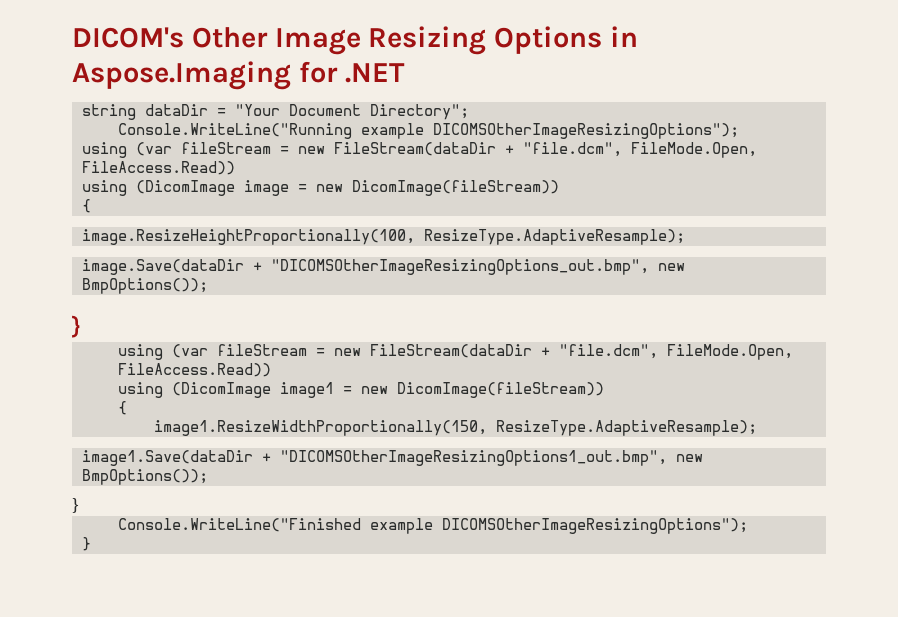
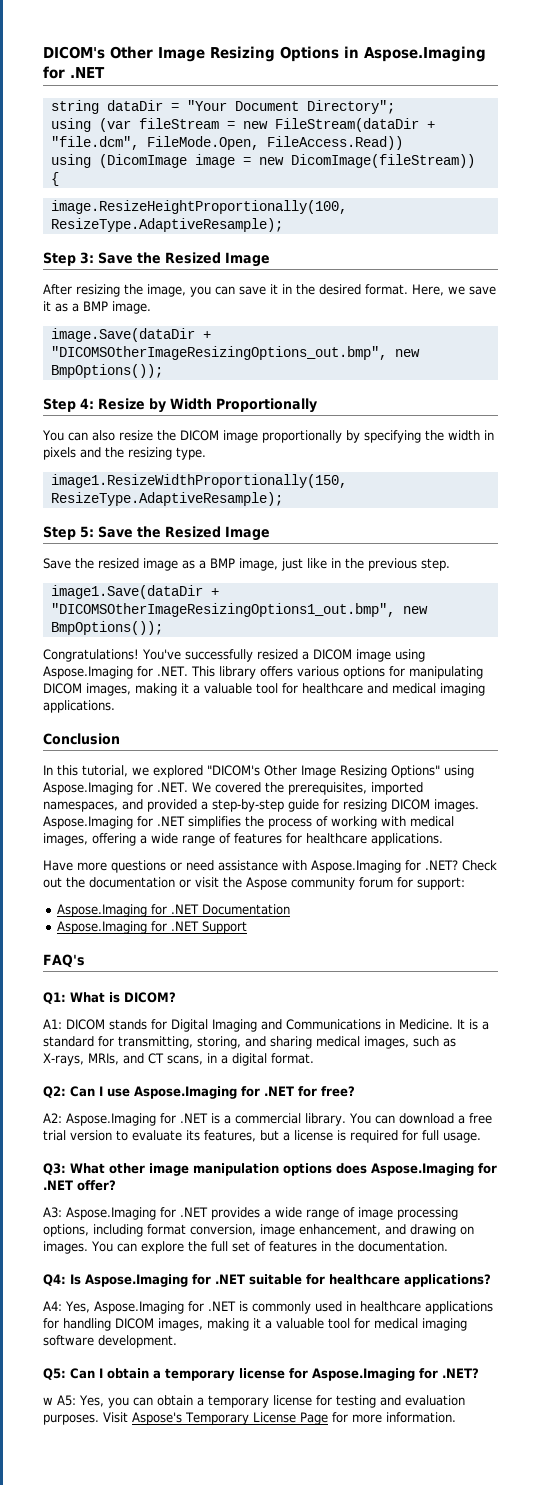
- Console.WriteLine("Running example DICOMSOtherImageResizingOptions");
+ Step 3: Save the Resized Image
+ After resizing the image, you can save it in the desired format. Here, we save it as a BMP image.
  image.Save(dataDir + "DICOMSOtherImageResizingOptions_out.bmp", new BmpOptions());
- }
- using (var fileStream = new FileStream(dataDir + "file.dcm", FileMode.Open, FileAccess.Read))
- using (DicomImage image1 = new DicomImage(fileStream))
- {
+ Step 4: Resize by Width Proportionally
+ You can also resize the DICOM image proportionally by specifying the width in pixels and the resizing type.
  image1.ResizeWidthProportionally(150, ResizeType.AdaptiveResample);
+ Step 5: Save the Resized Image
+ Save the resized image as a BMP image, just like in the previous step.
  image1.Save(dataDir + "DICOMSOtherImageResizingOptions1_out.bmp", new BmpOptions());
- }
- Console.WriteLine("Finished example DICOMSOtherImageResizingOptions");
- }
+ Congratulations! You've successfully resized a DICOM image using Aspose.Imaging for .NET. This library offers various options for manipulating DICOM images, making it a valuable tool for healthcare and medical imaging applications.
+ Conclusion
+ In this tutorial, we explored "DICOM's Other Image Resizing Options" using Aspose.Imaging for .NET. We covered the prerequisites, imported namespaces, and provided a step-by-step guide for resizing DICOM images. Aspose.Imaging for .NET simplifies the process of working with medical images, offering a wide range of features for healthcare applications.
+ Have more questions or need assistance with Aspose.Imaging for .NET? Check out the documentation or visit the Aspose community forum for support:
+ Aspose.Imaging for .NET Documentation
+ Aspose.Imaging for .NET Support
+ FAQ's
+ Q1: What is DICOM?
+ A1: DICOM stands for Digital Imaging and Communications in Medicine. It is a standard for transmitting, storing, and sharing medical images, such as X-rays, MRIs, and CT scans, in a digital format.
+ Q2: Can I use Aspose.Imaging for .NET for free?
+ A2: Aspose.Imaging for .NET is a commercial library. You can download a free trial version to evaluate its features, but a license is required for full usage.
+ Q3: What other image manipulation options does Aspose.Imaging for .NET offer?
+ A3: Aspose.Imaging for .NET provides a wide range of image processing options, including format conversion, image enhancement, and drawing on images. You can explore the full set of features in the documentation.
+ Q4: Is Aspose.Imaging for .NET suitable for healthcare applications?
+ A4: Yes, Aspose.Imaging for .NET is commonly used in healthcare applications for handling DICOM images, making it a valuable tool for medical imaging software development.
+ Q5: Can I obtain a temporary license for Aspose.Imaging for .NET?
+ w A5: Yes, you can obtain a temporary license for testing and evaluation purposes. Visit Aspose's Temporary License Page for more information.

